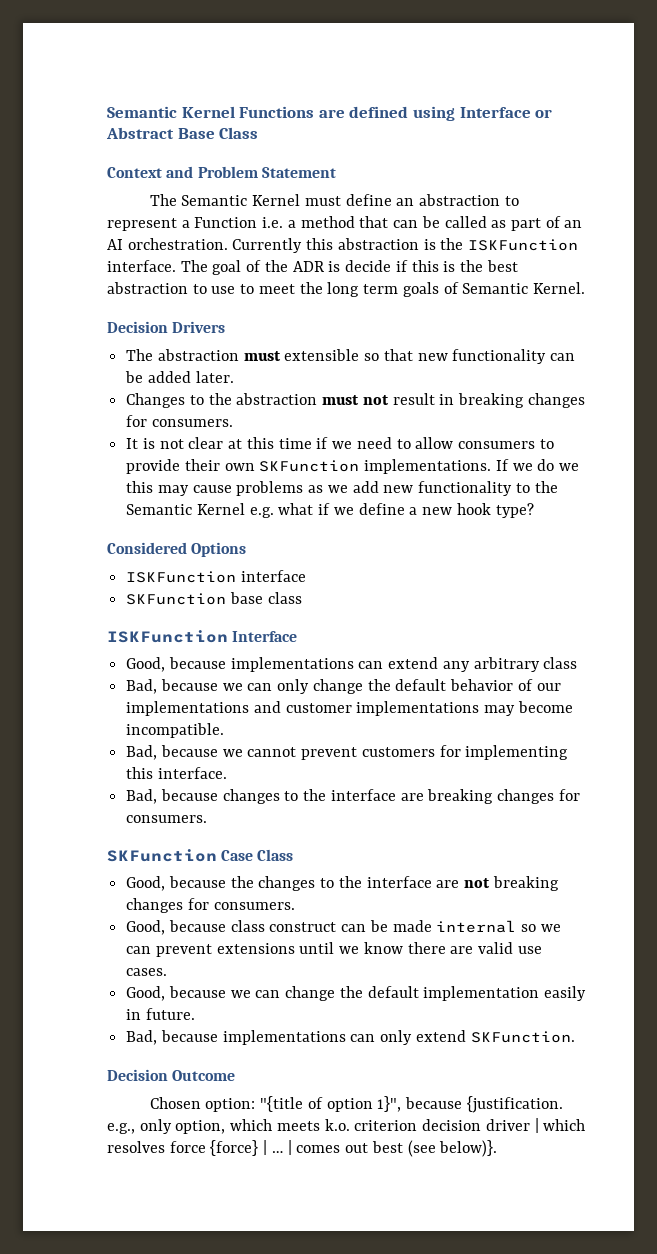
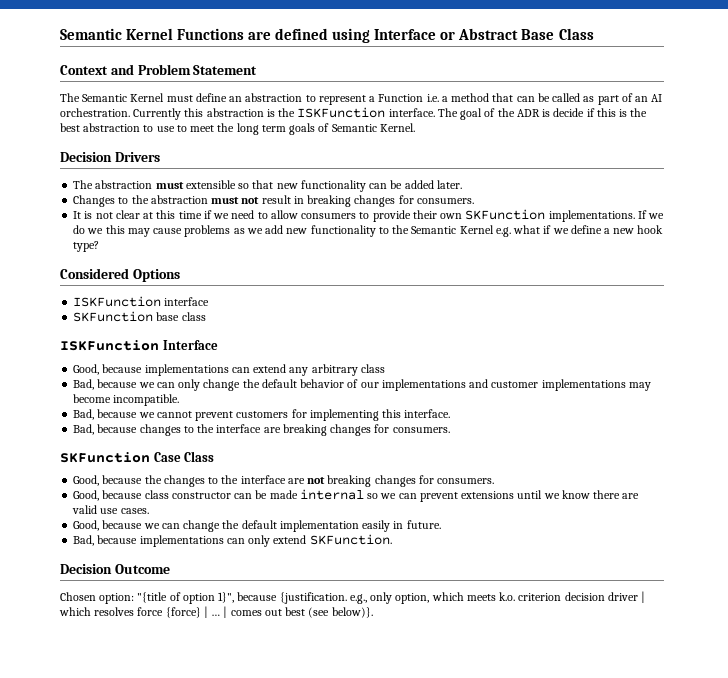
- Good, because class construct can be made internal so we can prevent extensions until we know there are valid use cases.
+ Good, because class constructor can be made internal so we can prevent extensions until we know there are valid use cases.

